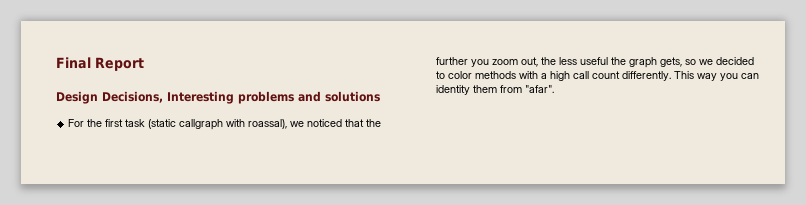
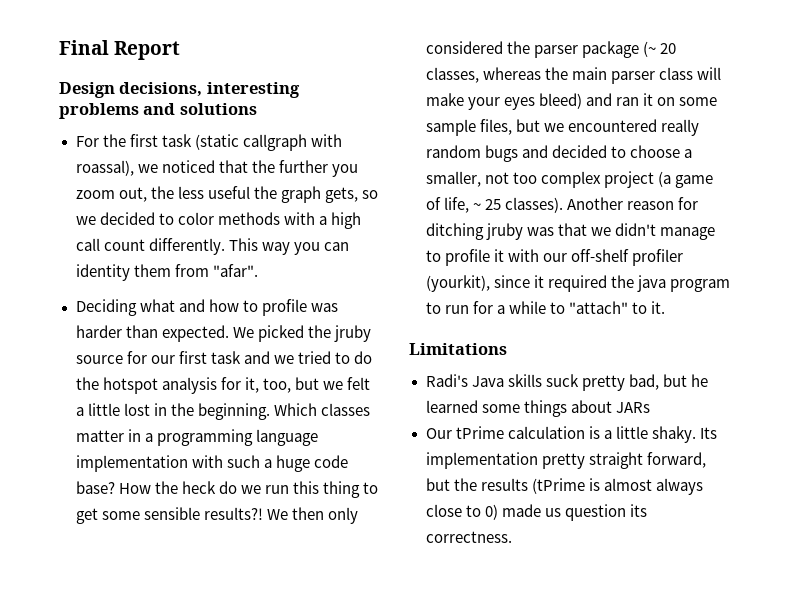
- Design Decisions, Interesting problems and solutions
+ Design decisions, interesting problems and solutions
+ Deciding what and how to profile was harder than expected. We picked the jruby source for our first task and we tried to do the hotspot analysis for it, too, but we felt a little lost in the beginning. Which classes matter in a programming language implementation with such a huge code base? How the heck do we run this thing to get some sensible results?! We then only considered the parser package (~ 20 classes, whereas the main parser class will make your eyes bleed) and ran it on some sample files, but we encountered really random bugs and decided to choose a smaller, not too complex project (a game of life, ~ 25 classes). Another reason for ditching jruby was that we didn't manage to profile it with our off-shelf profiler (yourkit), since it required the java program to run for a while to "attach" to it.
+ Limitations
+ Radi's Java skills suck pretty bad, but he learned some things about JARs
+ Our tPrime calculation is a little shaky. Its implementation pretty straight forward, but the results (tPrime is almost always close to 0) made us question its correctness.

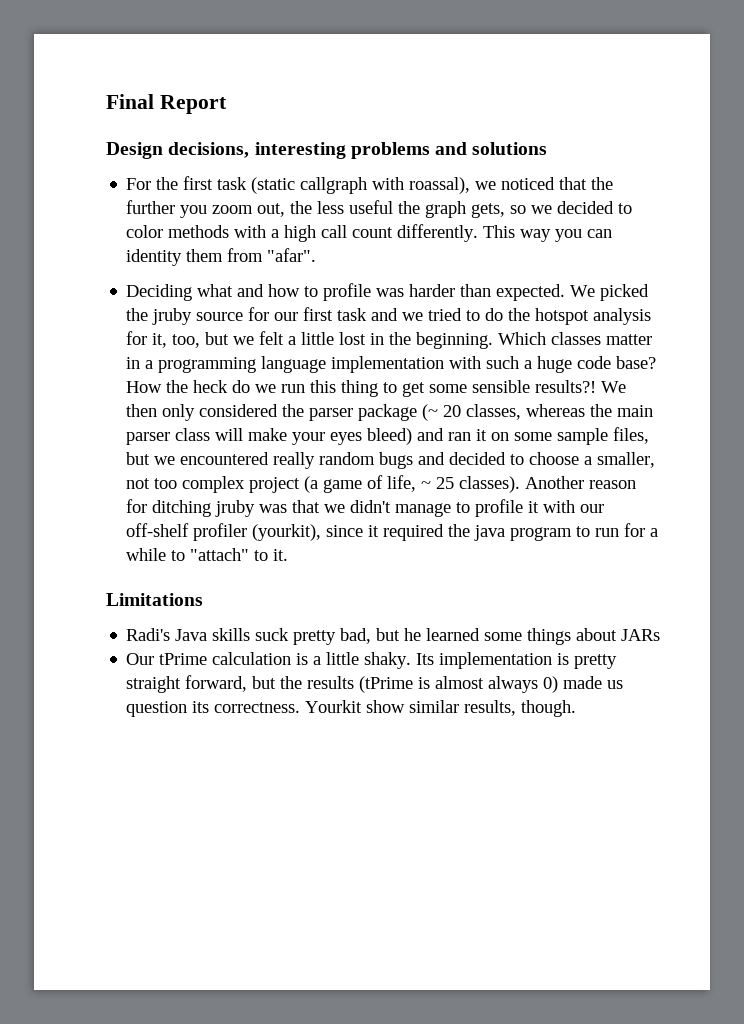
- Its implementation pretty straight forward, but the results (tPrime is almost always close to 0) made us question its correctness.
+ Its implementation is pretty straight forward, but the results (tPrime is almost always 0) made us question its correctness.
+ Yourkit show similar results, though.

